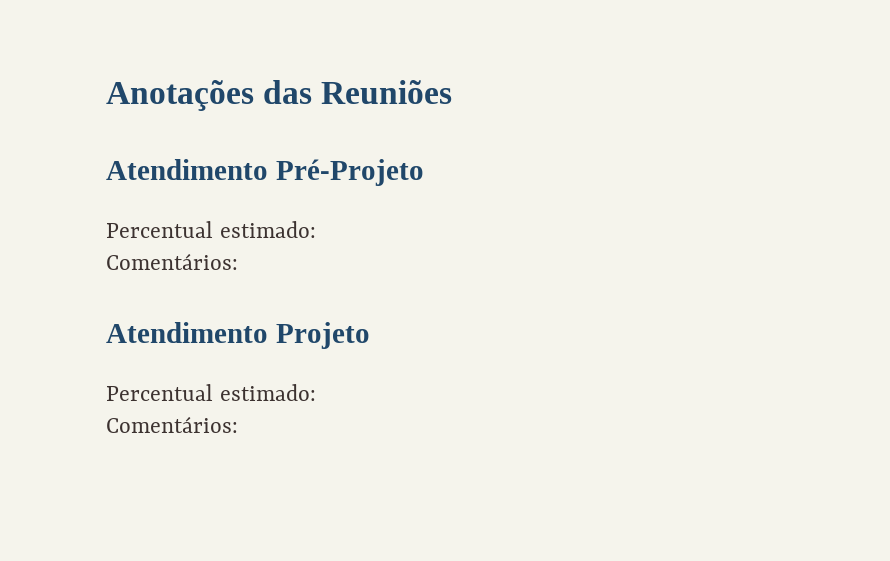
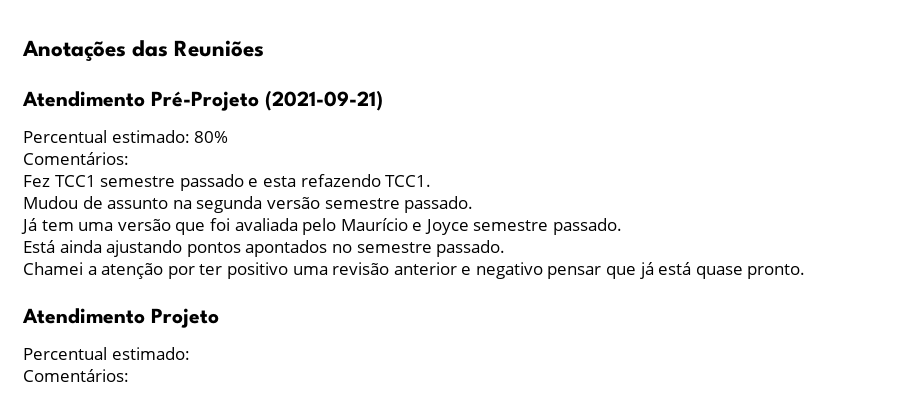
- Atendimento Pré-Projeto
- Percentual estimado:
+ Atendimento Pré-Projeto (2021-09-21)
+ Percentual estimado: 80%
  Comentários:
+ Fez TCC1 semestre passado e esta refazendo TCC1.
+ Mudou de assunto na segunda versão semestre passado.
+ Já tem uma versão que foi avaliada pelo Maurício e Joyce semestre passado.
+ Está ainda ajustando pontos apontados no semestre passado.
+ Chamei a atenção por ter positivo uma revisão anterior e negativo pensar que já está quase pronto.

